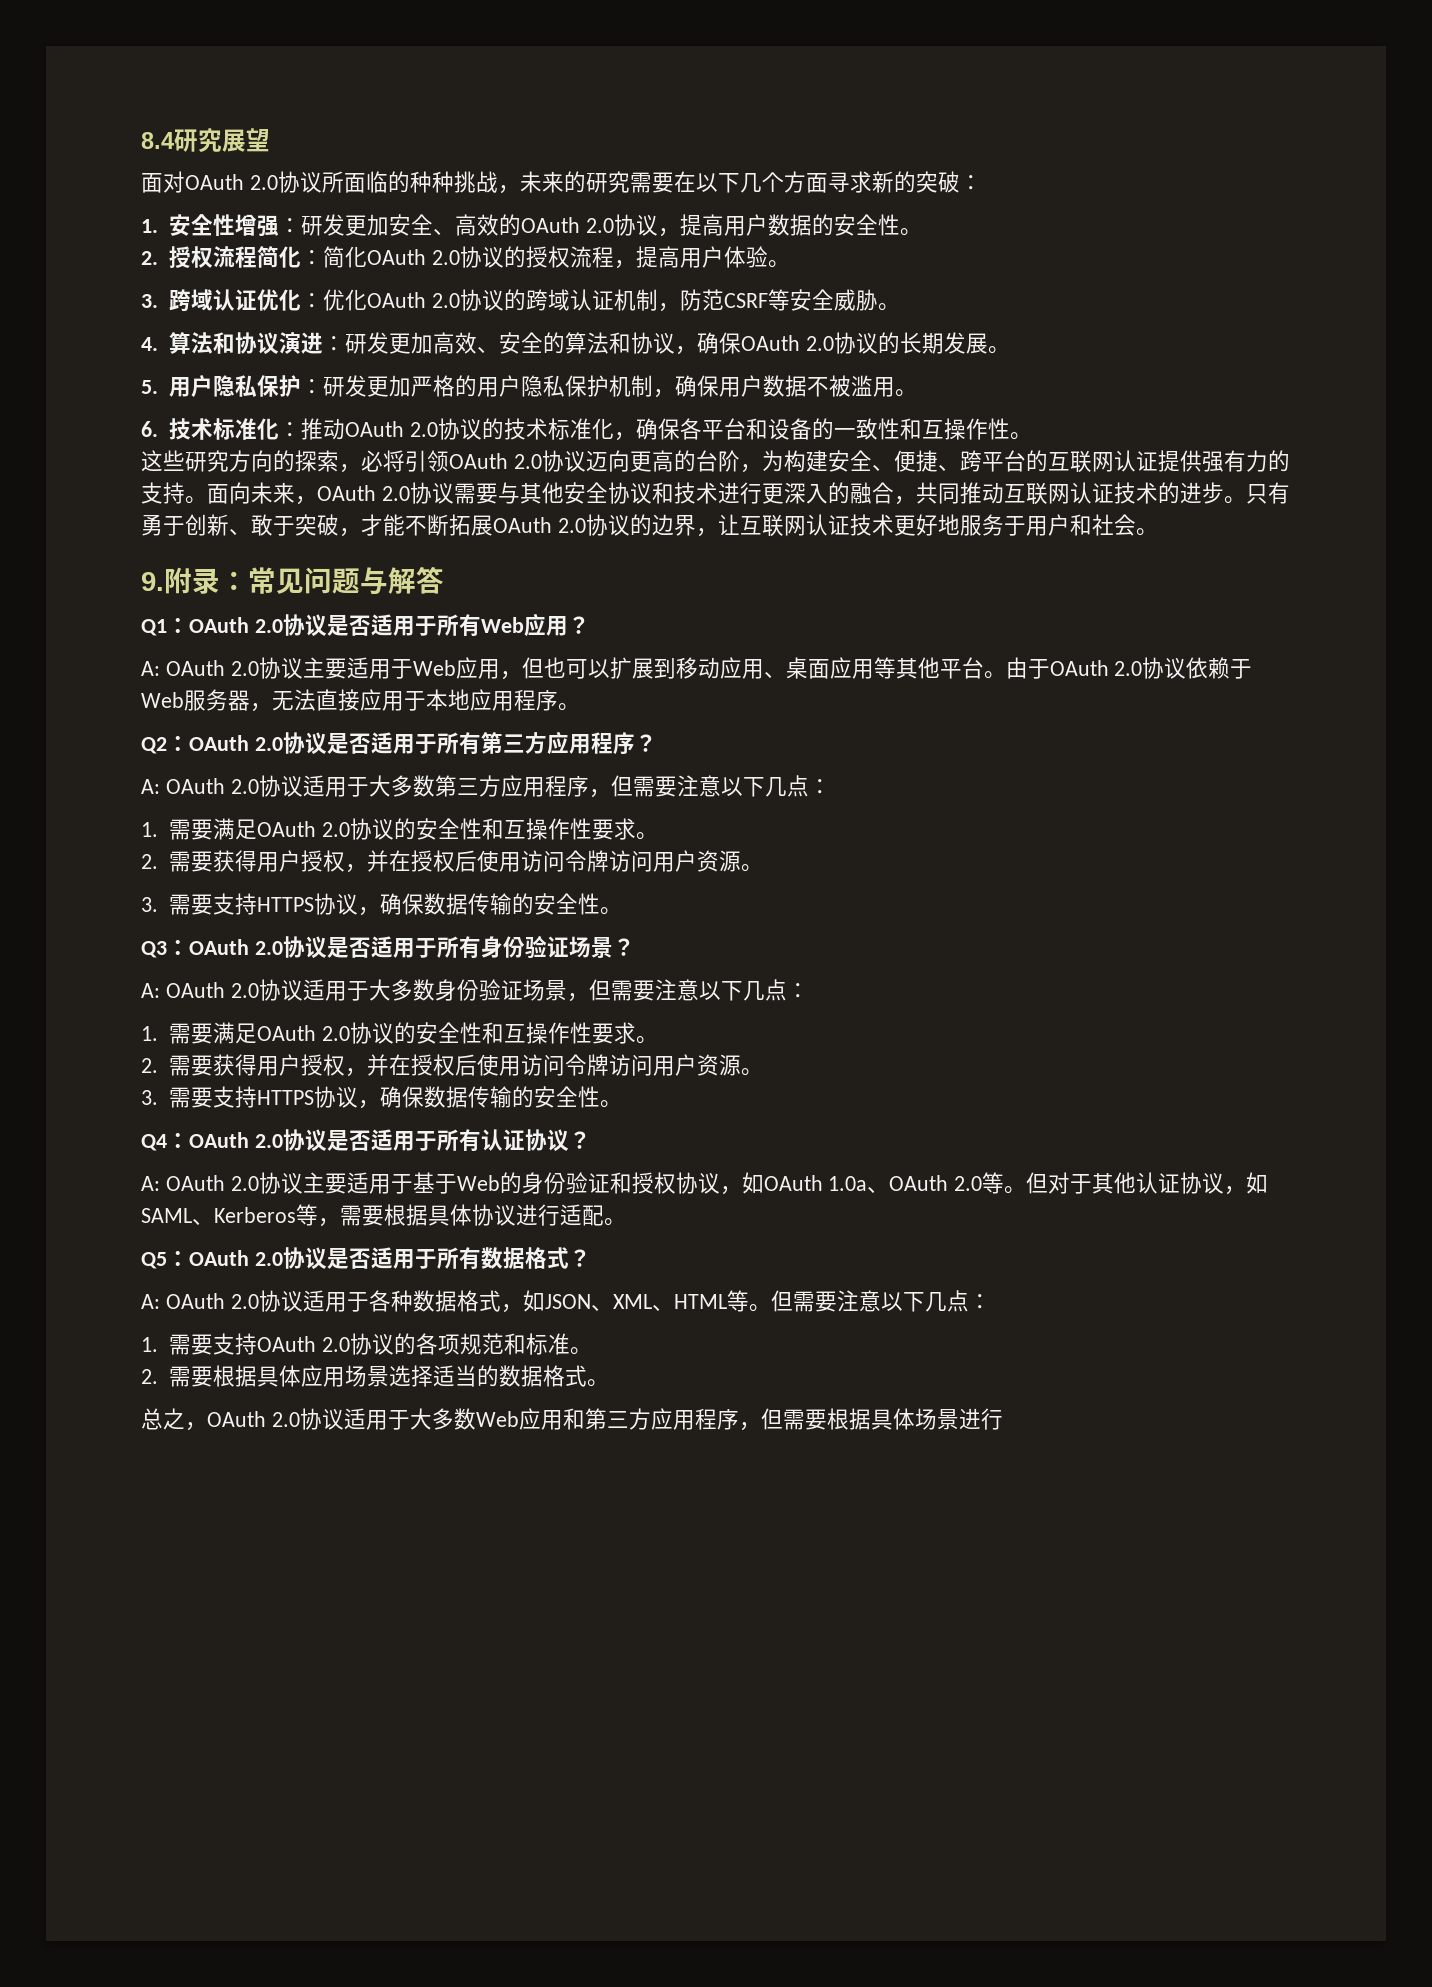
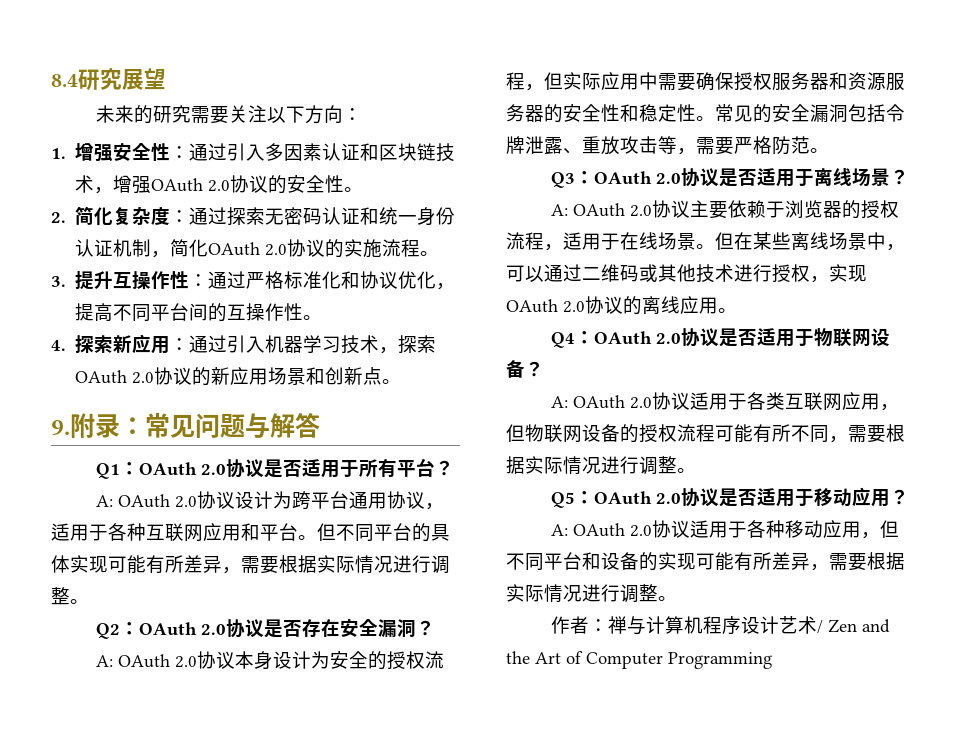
- 面对OAuth 2.0协议所面临的种种挑战，未来的研究需要在以下几个方面寻求新的突破：
- 1.安全性增强：研发更加安全、高效的OAuth 2.0协议，提高用户数据的安全性。
- 2.授权流程简化：简化OAuth 2.0协议的授权流程，提高用户体验。
- 3.跨域认证优化：优化OAuth 2.0协议的跨域认证机制，防范CSRF等安全威胁。
- 4.算法和协议演进：研发更加高效、安全的算法和协议，确保OAuth 2.0协议的长期发展。
- 5.用户隐私保护：研发更加严格的用户隐私保护机制，确保用户数据不被滥用。
- 6.技术标准化：推动OAuth 2.0协议的技术标准化，确保各平台和设备的一致性和互操作性。
- 这些研究方向的探索，必将引领OAuth 2.0协议迈向更高的台阶，为构建安全、便捷、跨平台的互联网认证提供强有力的支持。面向未来，OAuth 2.0协议需要与其他安全协议和技术进行更深入的融合，共同推动互联网认证技术的进步。只有勇于创新、敢于突破，才能不断拓展OAuth 2.0协议的边界，让互联网认证技术更好地服务于用户和社会。
+ 未来的研究需要关注以下方向：
+ 1.增强安全性：通过引入多因素认证和区块链技术，增强OAuth 2.0协议的安全性。
+ 2.简化复杂度：通过探索无密码认证和统一身份认证机制，简化OAuth 2.0协议的实施流程。
+ 3.提升互操作性：通过严格标准化和协议优化，提高不同平台间的互操作性。
+ 4.探索新应用：通过引入机器学习技术，探索OAuth 2.0协议的新应用场景和创新点。
- Q1：OAuth 2.0协议是否适用于所有Web应用？
- A: OAuth 2.0协议主要适用于Web应用，但也可以扩展到移动应用、桌面应用等其他平台。由于OAuth 2.0协议依赖于Web服务器，无法直接应用于本地应用程序。
+ Q1：OAuth 2.0协议是否适用于所有平台？
+ A: OAuth 2.0协议设计为跨平台通用协议，适用于各种互联网应用和平台。但不同平台的具体实现可能有所差异，需要根据实际情况进行调整。
- Q2：OAuth 2.0协议是否适用于所有第三方应用程序？
- A: OAuth 2.0协议适用于大多数第三方应用程序，但需要注意以下几点：
- 1.需要满足OAuth 2.0协议的安全性和互操作性要求。
- 2.需要获得用户授权，并在授权后使用访问令牌访问用户资源。
- 3.需要支持HTTPS协议，确保数据传输的安全性。
+ Q2：OAuth 2.0协议是否存在安全漏洞？
+ A: OAuth 2.0协议本身设计为安全的授权流程，但实际应用中需要确保授权服务器和资源服务器的安全性和稳定性。常见的安全漏洞包括令牌泄露、重放攻击等，需要严格防范。
- Q3：OAuth 2.0协议是否适用于所有身份验证场景？
+ Q3：OAuth 2.0协议是否适用于离线场景？
- A: OAuth 2.0协议适用于大多数身份验证场景，但需要注意以下几点：
- 1.需要满足OAuth 2.0协议的安全性和互操作性要求。
- 2.需要获得用户授权，并在授权后使用访问令牌访问用户资源。
- 3.需要支持HTTPS协议，确保数据传输的安全性。
+ A: OAuth 2.0协议主要依赖于浏览器的授权流程，适用于在线场景。但在某些离线场景中，可以通过二维码或其他技术进行授权，实现OAuth 2.0协议的离线应用。
- Q4：OAuth 2.0协议是否适用于所有认证协议？
- A: OAuth 2.0协议主要适用于基于Web的身份验证和授权协议，如OAuth 1.0a、OAuth 2.0等。但对于其他认证协议，如SAML、Kerberos等，需要根据具体协议进行适配。
+ Q4：OAuth 2.0协议是否适用于物联网设备？
+ A: OAuth 2.0协议适用于各类互联网应用，但物联网设备的授权流程可能有所不同，需要根据实际情况进行调整。
- Q5：OAuth 2.0协议是否适用于所有数据格式？
+ Q5：OAuth 2.0协议是否适用于移动应用？
- A: OAuth 2.0协议适用于各种数据格式，如JSON、XML、HTML等。但需要注意以下几点：
- 1.需要支持OAuth 2.0协议的各项规范和标准。
- 2.需要根据具体应用场景选择适当的数据格式。
- 总之，OAuth 2.0协议适用于大多数Web应用和第三方应用程序，但需要根据具体场景进行
+ A: OAuth 2.0协议适用于各种移动应用，但不同平台和设备的实现可能有所差异，需要根据实际情况进行调整。
+ 作者：禅与计算机程序设计艺术/ Zen and the Art of Computer Programming

